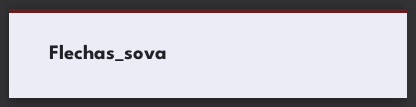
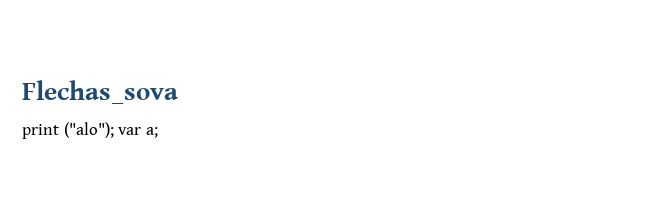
+ print ("alo"); var a;

